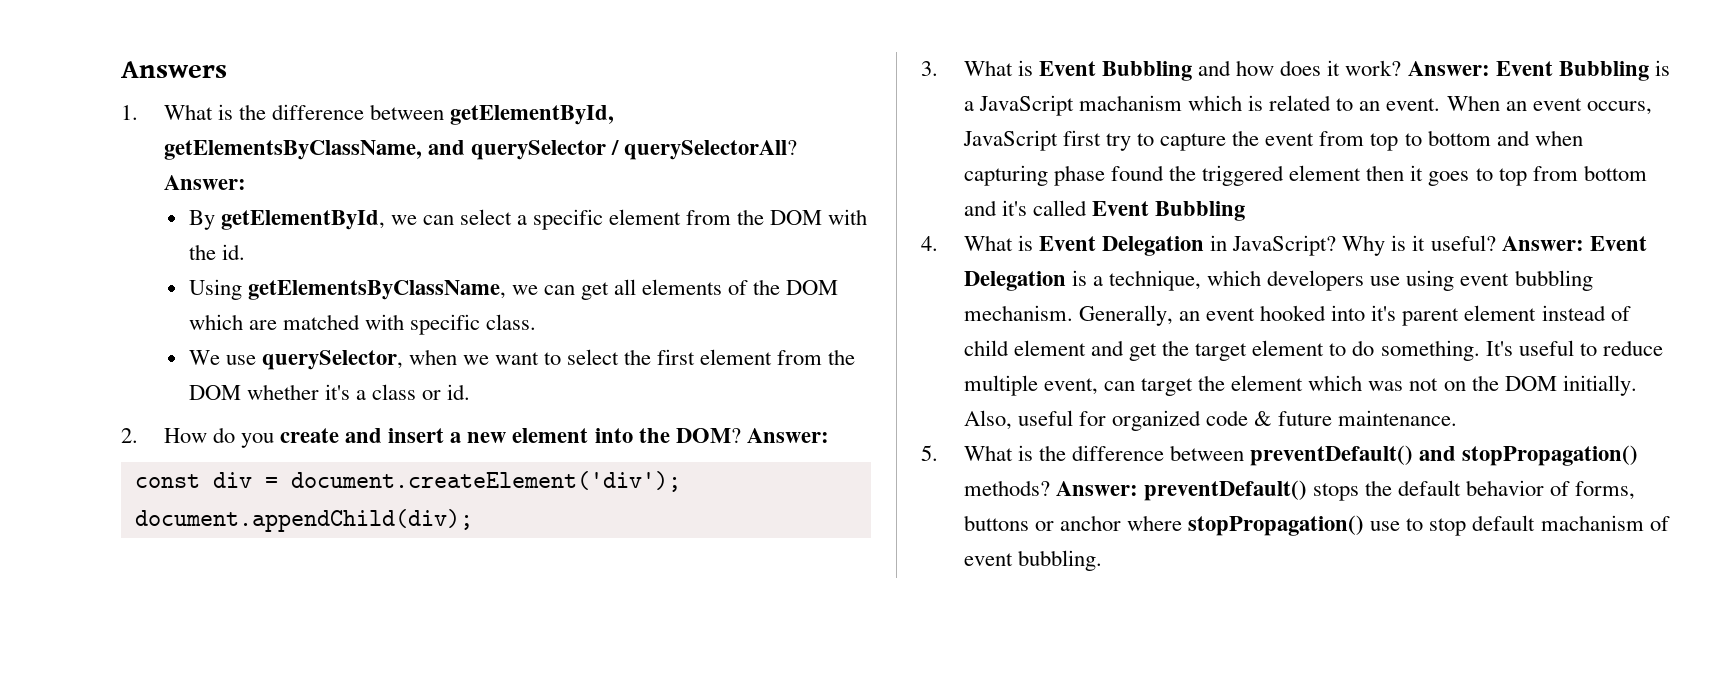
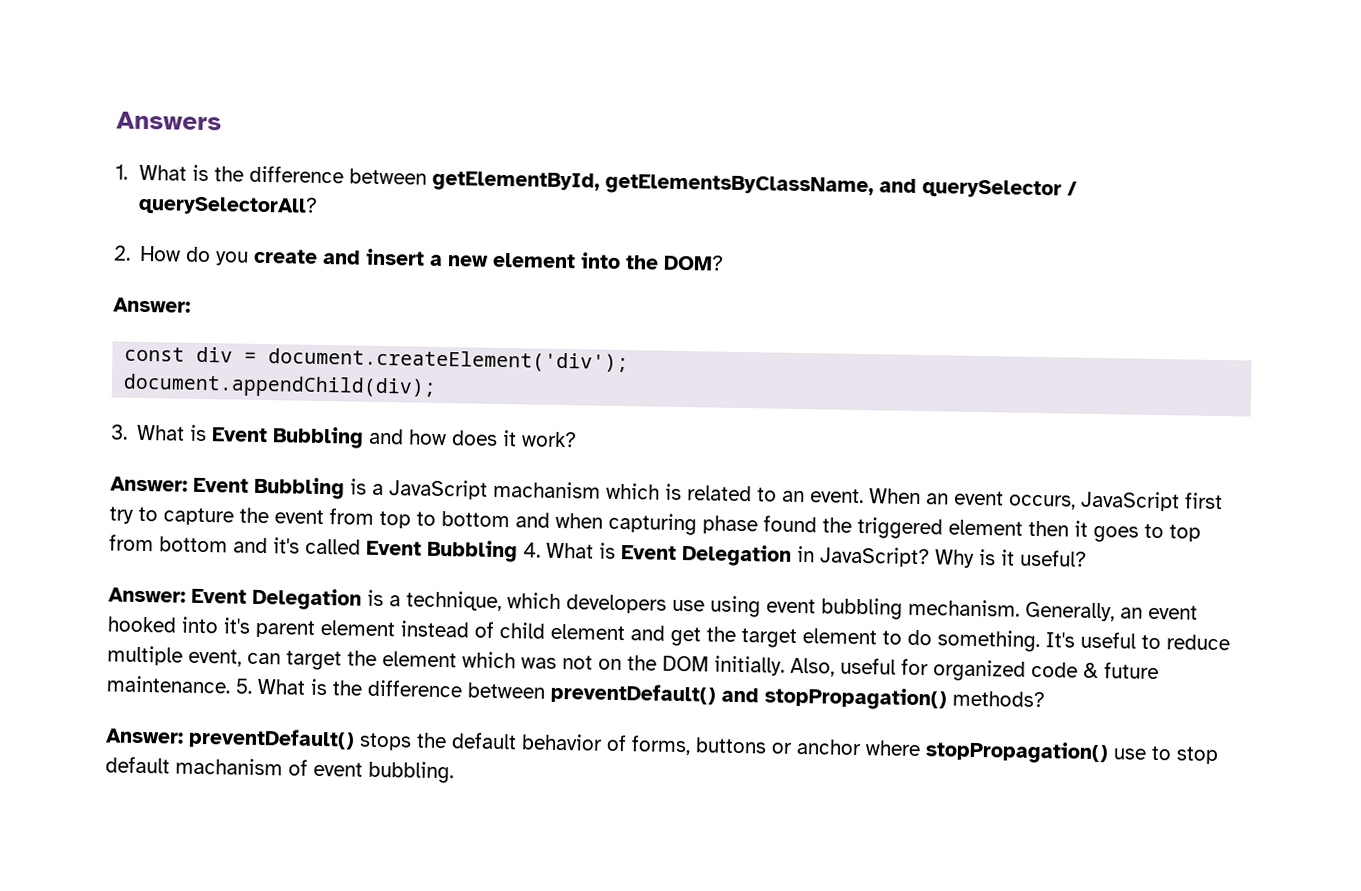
- 1. What is the difference between getElementById, getElementsByClassName, and querySelector / querySelectorAll? Answer:
- By getElementById, we can select a specific element from the DOM with the id.
- Using getElementsByClassName, we can get all elements of the DOM which are matched with specific class.
- We use querySelector, when we want to select the first element from the DOM whether it's a class or id.
+ 1. What is the difference between getElementById, getElementsByClassName, and querySelector / querySelectorAll?
- 2. How do you create and insert a new element into the DOM? Answer:
+ 2. How do you create and insert a new element into the DOM?
+ Answer:
- 3. What is Event Bubbling and how does it work? Answer: Event Bubbling is a JavaScript machanism which is related to an event.
+ 3. What is Event Bubbling and how does it work?
+ Answer: Event Bubbling is a JavaScript machanism which is related to an event.
- When an event occurs, JavaScript first try to capture the event from top to bottom and when capturing phase found the triggered element then it goes to top from bottom and it's called Event Bubbling
- 4. What is Event Delegation in JavaScript?
+ When an event occurs, JavaScript first try to capture the event from top to bottom and when capturing phase found the triggered element then it goes to top from bottom and it's called Event Bubbling 4. What is Event Delegation in JavaScript?
- Why is it useful? Answer: Event Delegation is a technique, which developers use using event bubbling mechanism.
+ Why is it useful?
+ Answer: Event Delegation is a technique, which developers use using event bubbling mechanism.
- Also, useful for organized code & future maintenance.
- 5. What is the difference between preventDefault() and stopPropagation() methods? Answer: preventDefault() stops the default behavior of forms, buttons or anchor where stopPropagation() use to stop default machanism of event bubbling.
+ Also, useful for organized code & future maintenance. 5. What is the difference between preventDefault() and stopPropagation() methods?
+ Answer: preventDefault() stops the default behavior of forms, buttons or anchor where stopPropagation() use to stop default machanism of event bubbling.

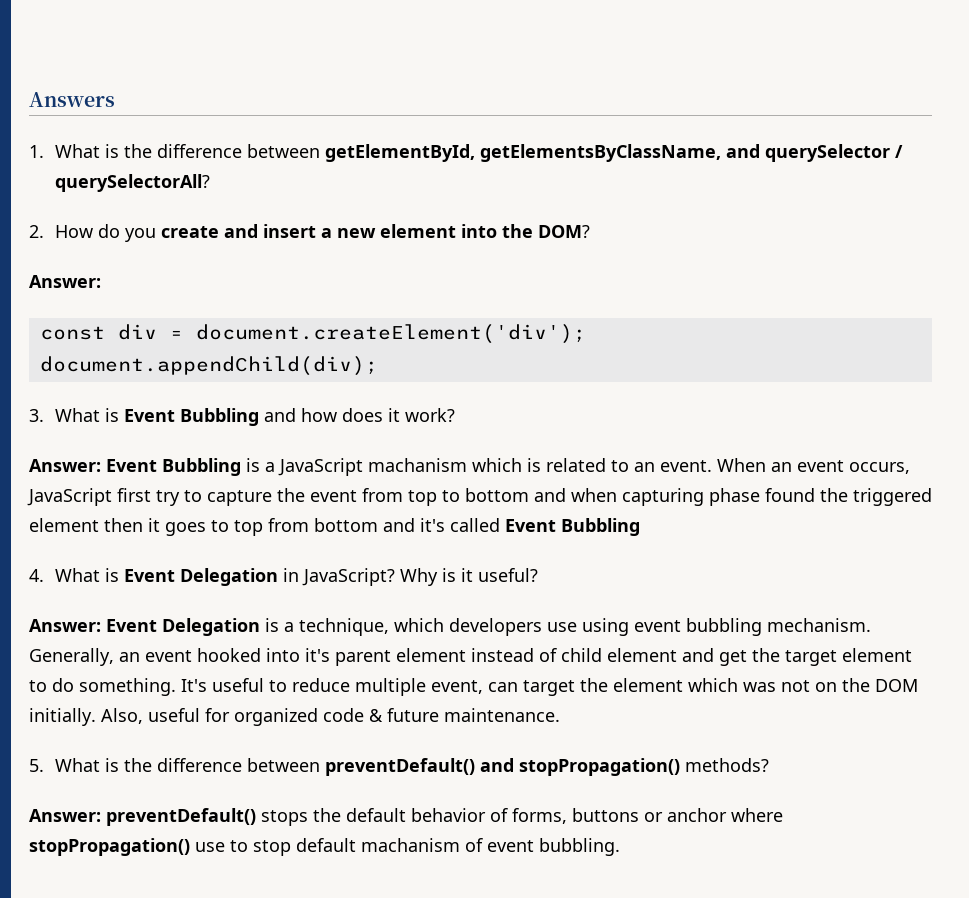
- When an event occurs, JavaScript first try to capture the event from top to bottom and when capturing phase found the triggered element then it goes to top from bottom and it's called Event Bubbling 4. What is Event Delegation in JavaScript?
+ When an event occurs, JavaScript first try to capture the event from top to bottom and when capturing phase found the triggered element then it goes to top from bottom and it's called Event Bubbling
+ 4. What is Event Delegation in JavaScript?
- Also, useful for organized code & future maintenance. 5. What is the difference between preventDefault() and stopPropagation() methods?
+ Also, useful for organized code & future maintenance.
+ 5. What is the difference between preventDefault() and stopPropagation() methods?

